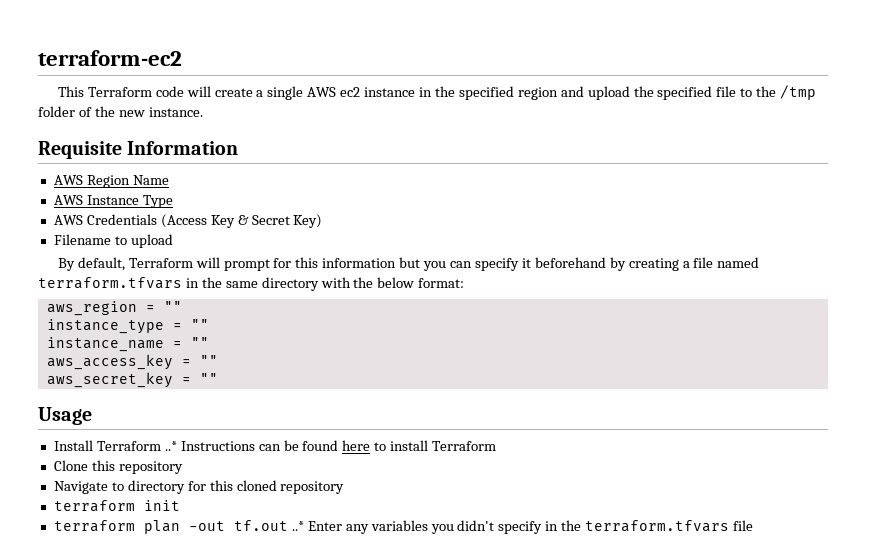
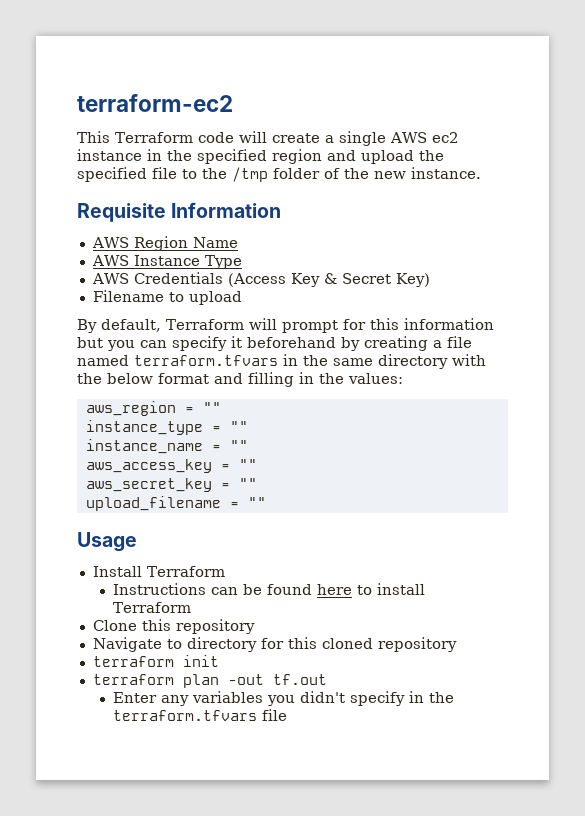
- By default, Terraform will prompt for this information but you can specify it beforehand by creating a file named terraform.tfvars in the same directory with the below format:
+ By default, Terraform will prompt for this information but you can specify it beforehand by creating a file named terraform.tfvars in the same directory with the below format and filling in the values:
+ upload_filename = ""
- Install Terraform ..* Instructions can be found here to install Terraform
+ Install Terraform
+ Instructions can be found here to install Terraform
- terraform plan -out tf.out ..* Enter any variables you didn't specify in the terraform.tfvars file
+ terraform plan -out tf.out
+ Enter any variables you didn't specify in the terraform.tfvars file

